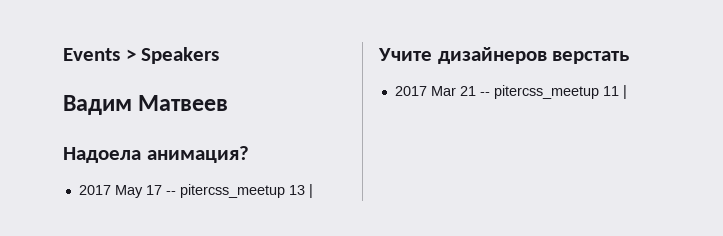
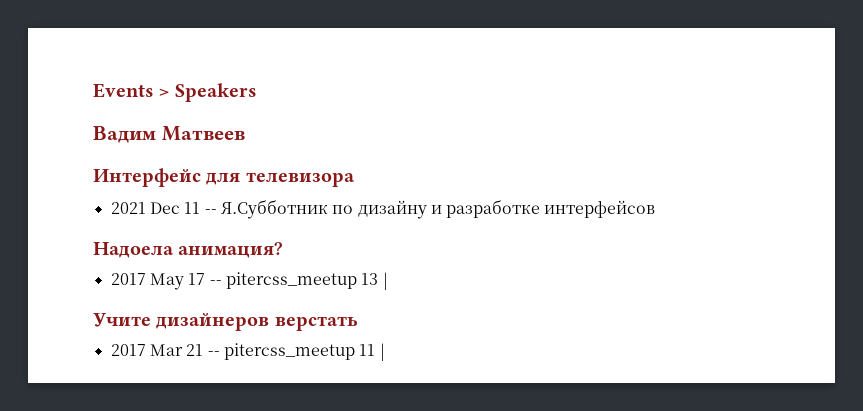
+ Интерфейс для телевизора
+ 2021 Dec 11 -- Я.Субботник по дизайну и разработке интерфейсов

